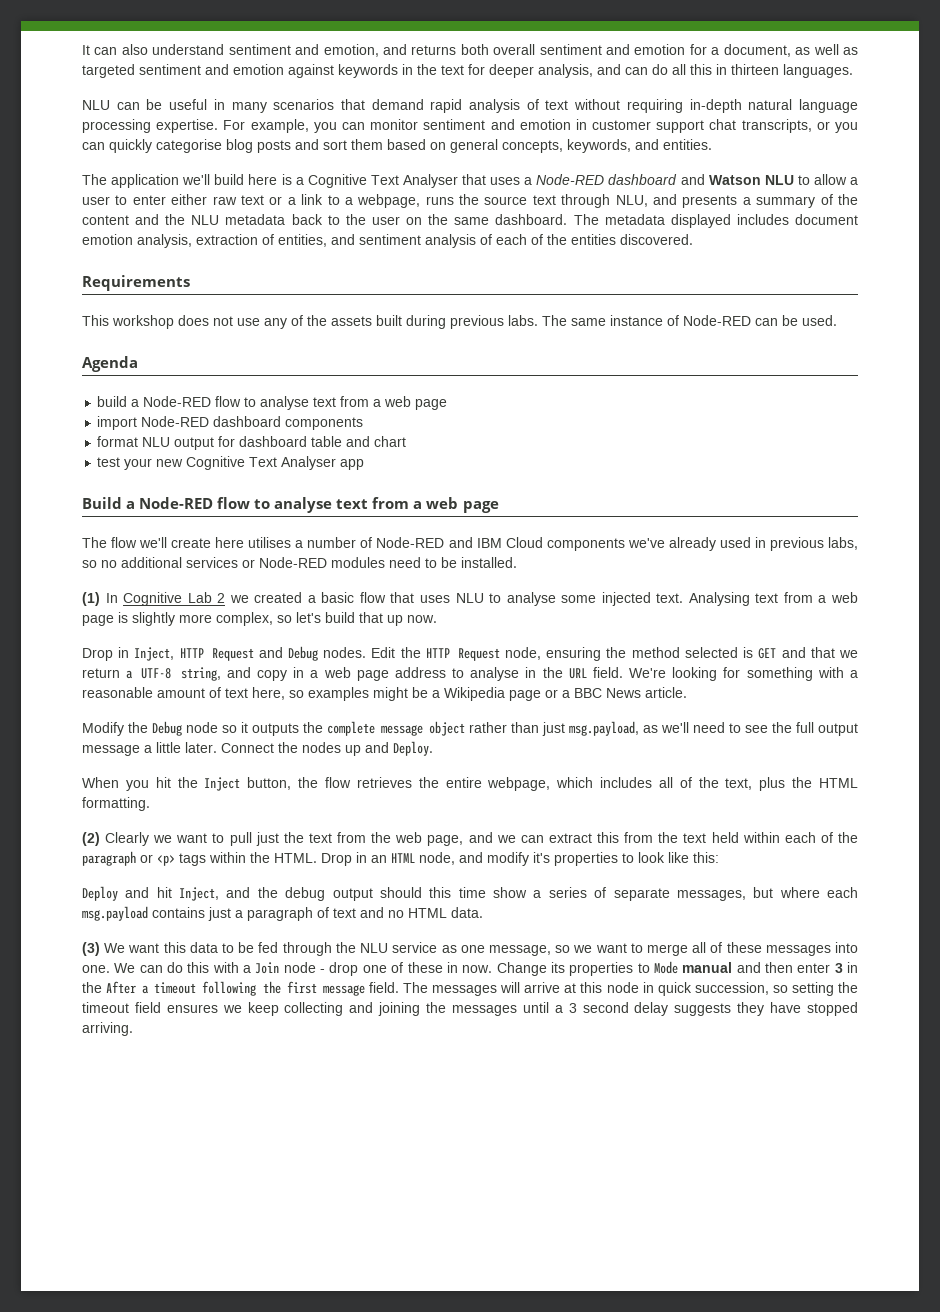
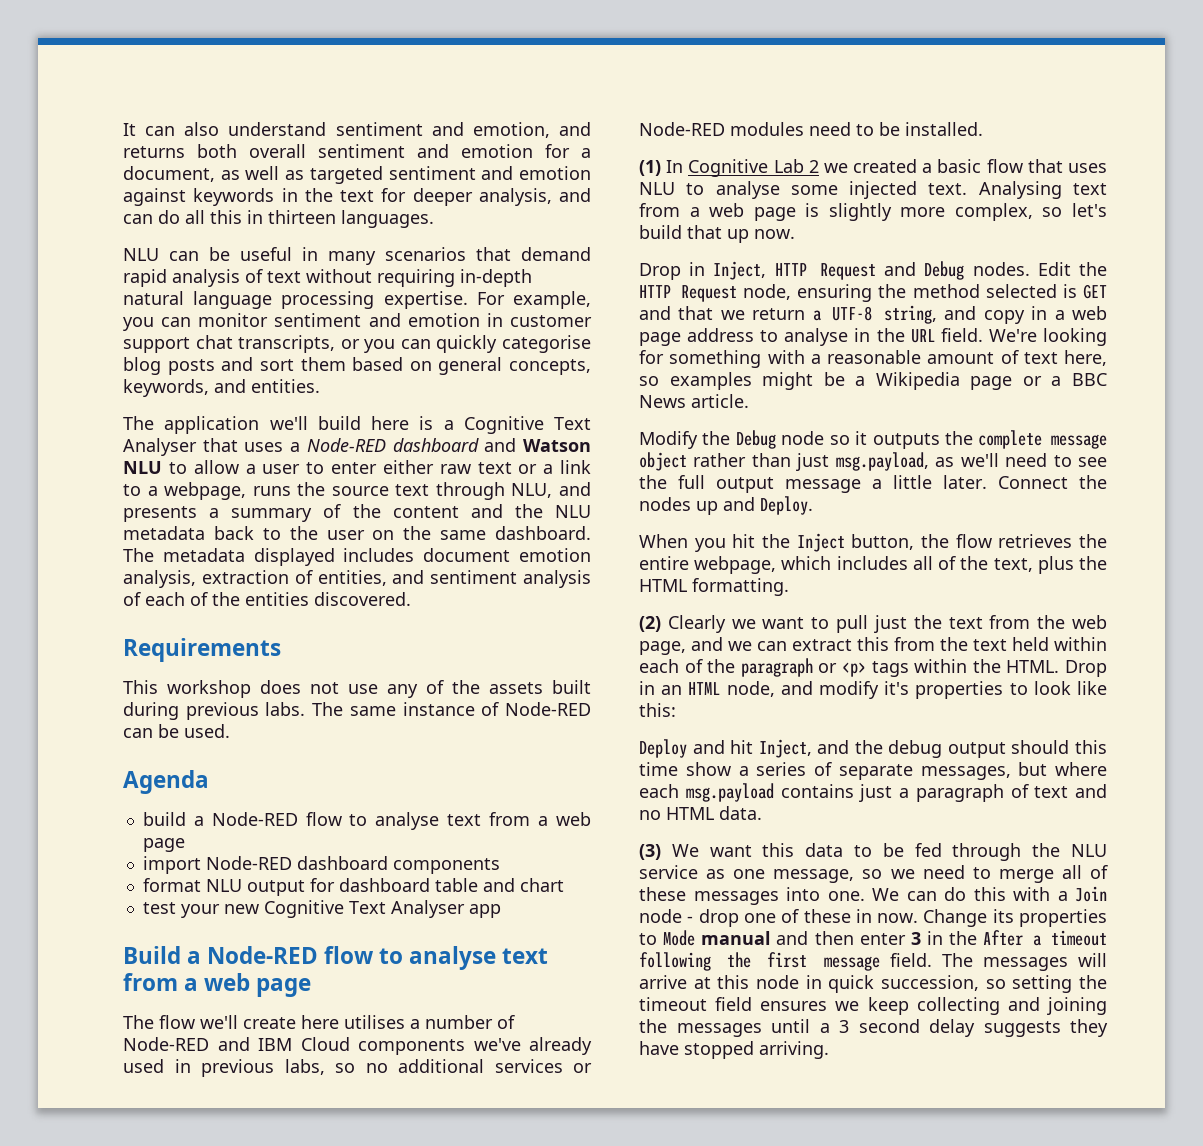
- (3) We want this data to be fed through the NLU service as one message, so we want to merge all of these messages into one.
+ (3) We want this data to be fed through the NLU service as one message, so we need to merge all of these messages into one.

